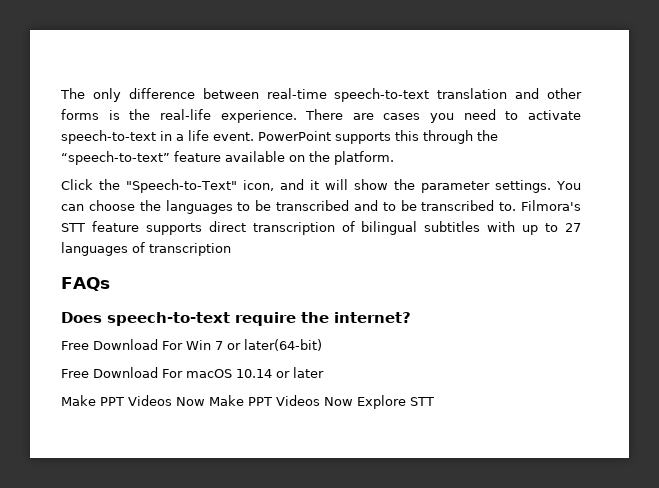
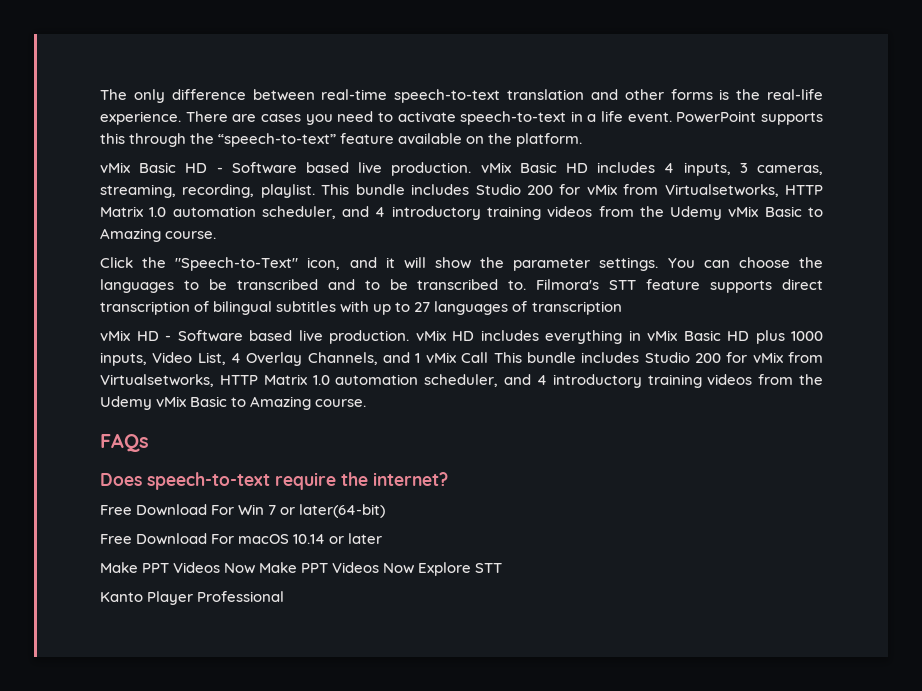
+ vMix Basic HD - Software based live production. vMix Basic HD includes 4 inputs, 3 cameras, streaming, recording, playlist. This bundle includes Studio 200 for vMix from Virtualsetworks, HTTP Matrix 1.0 automation scheduler, and 4 introductory training videos from the Udemy vMix Basic to Amazing course.
+ vMix HD - Software based live production. vMix HD includes everything in vMix Basic HD plus 1000 inputs, Video List, 4 Overlay Channels, and 1 vMix Call This bundle includes Studio 200 for vMix from Virtualsetworks, HTTP Matrix 1.0 automation scheduler, and 4 introductory training videos from the Udemy vMix Basic to Amazing course.
+ Kanto Player Professional

